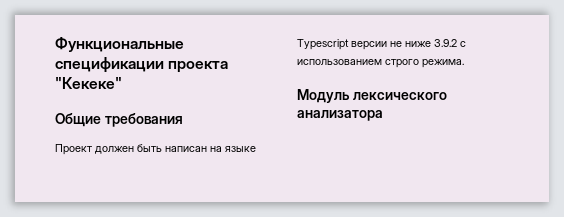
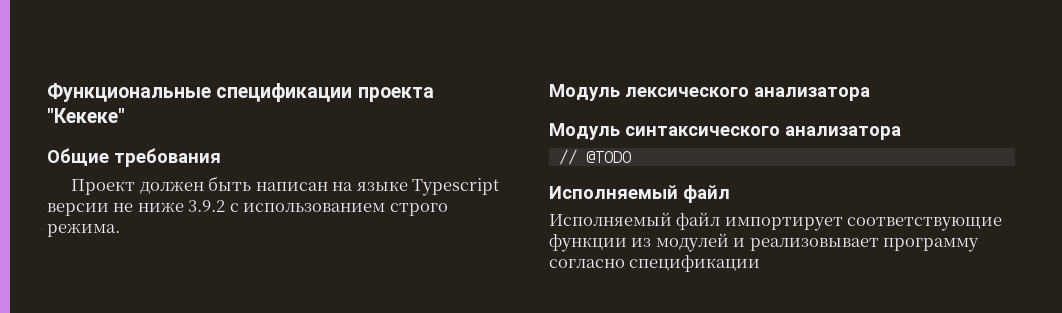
+ Модуль синтаксического анализатора
+ // @TODO
+ Исполняемый файл
+ Исполняемый файл импортирует соответствующие функции из модулей и реализовывает программу согласно спецификации

